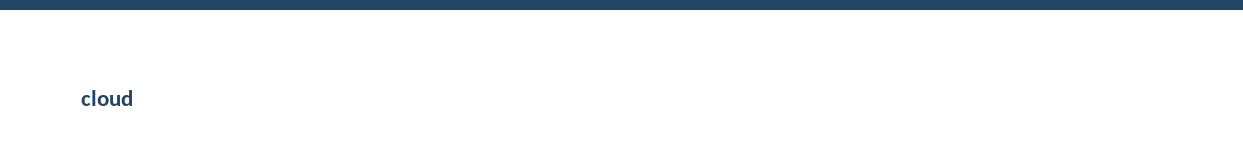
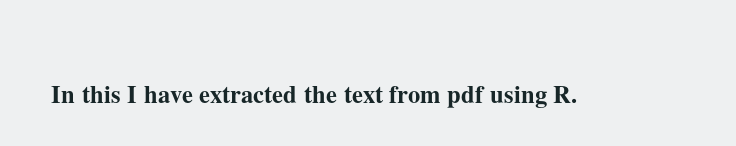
- cloud
+ In this I have extracted the text from pdf using R.

